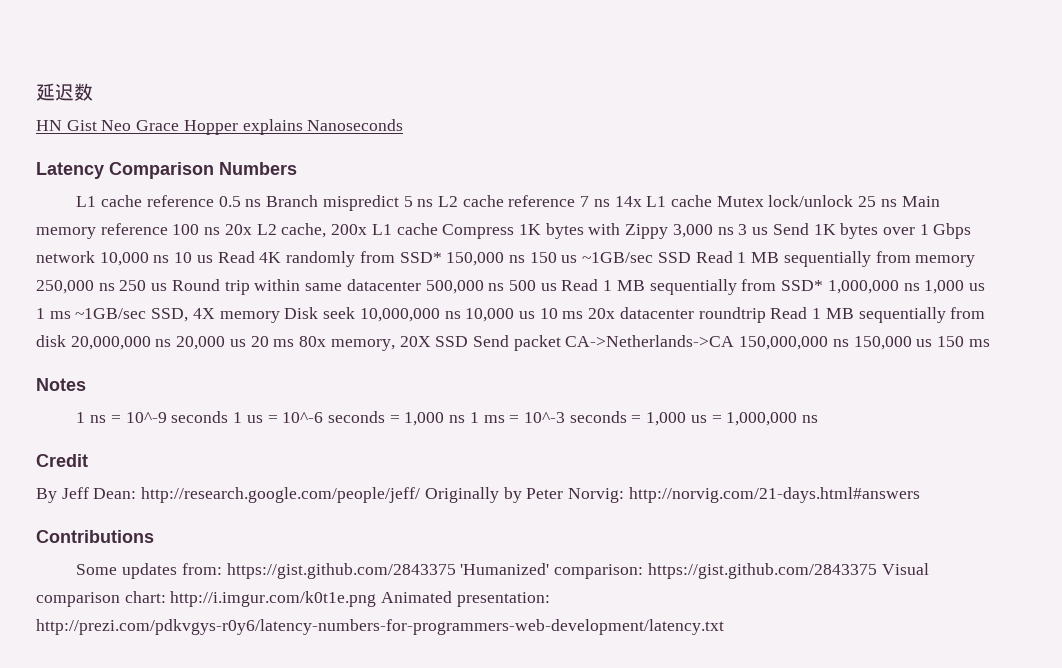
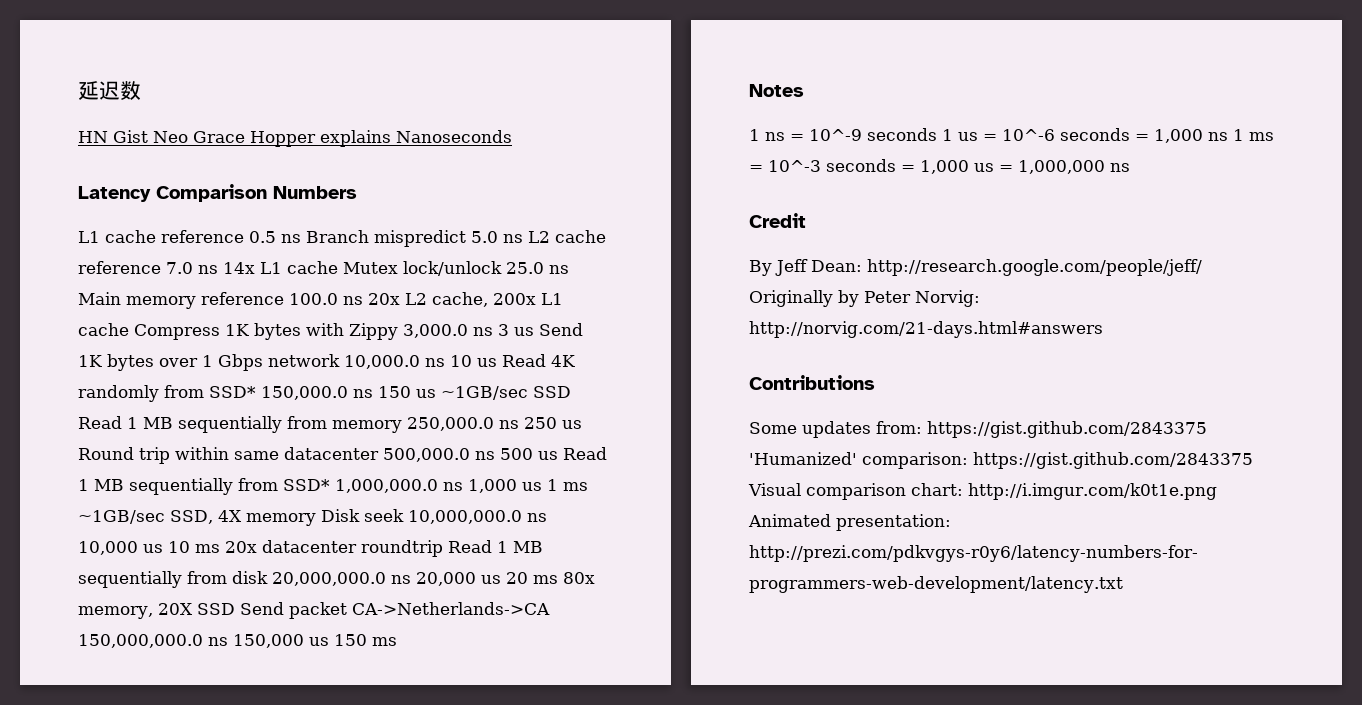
- L1 cache reference 0.5 ns Branch mispredict 5 ns L2 cache reference 7 ns 14x L1 cache Mutex lock/unlock 25 ns Main memory reference 100 ns 20x L2 cache, 200x L1 cache Compress 1K bytes with Zippy 3,000 ns 3 us Send 1K bytes over 1 Gbps network 10,000 ns 10 us Read 4K randomly from SSD* 150,000 ns 150 us ~1GB/sec SSD Read 1 MB sequentially from memory 250,000 ns 250 us Round trip within same datacenter 500,000 ns 500 us Read 1 MB sequentially from SSD* 1,000,000 ns 1,000 us 1 ms ~1GB/sec SSD, 4X memory Disk seek 10,000,000 ns 10,000 us 10 ms 20x datacenter roundtrip Read 1 MB sequentially from disk 20,000,000 ns 20,000 us 20 ms 80x memory, 20X SSD Send packet CA->Netherlands->CA 150,000,000 ns 150,000 us 150 ms
+ L1 cache reference 0.5 ns Branch mispredict 5.0 ns L2 cache reference 7.0 ns 14x L1 cache Mutex lock/unlock 25.0 ns Main memory reference 100.0 ns 20x L2 cache, 200x L1 cache Compress 1K bytes with Zippy 3,000.0 ns 3 us Send 1K bytes over 1 Gbps network 10,000.0 ns 10 us Read 4K randomly from SSD* 150,000.0 ns 150 us ~1GB/sec SSD Read 1 MB sequentially from memory 250,000.0 ns 250 us Round trip within same datacenter 500,000.0 ns 500 us Read 1 MB sequentially from SSD* 1,000,000.0 ns 1,000 us 1 ms ~1GB/sec SSD, 4X memory Disk seek 10,000,000.0 ns 10,000 us 10 ms 20x datacenter roundtrip Read 1 MB sequentially from disk 20,000,000.0 ns 20,000 us 20 ms 80x memory, 20X SSD Send packet CA->Netherlands->CA 150,000,000.0 ns 150,000 us 150 ms

